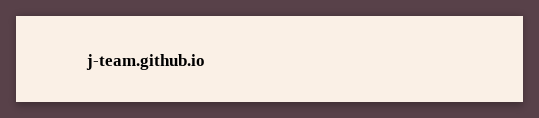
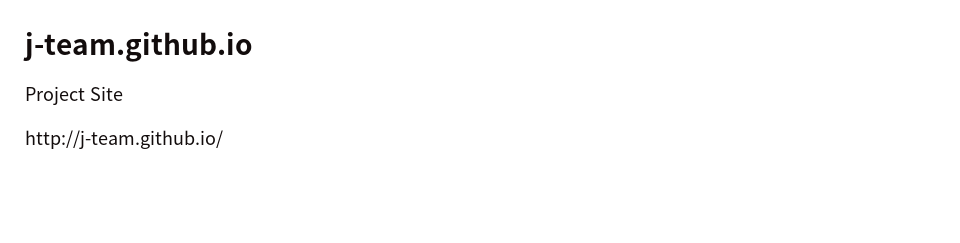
+ Project Site
+ http://j-team.github.io/

